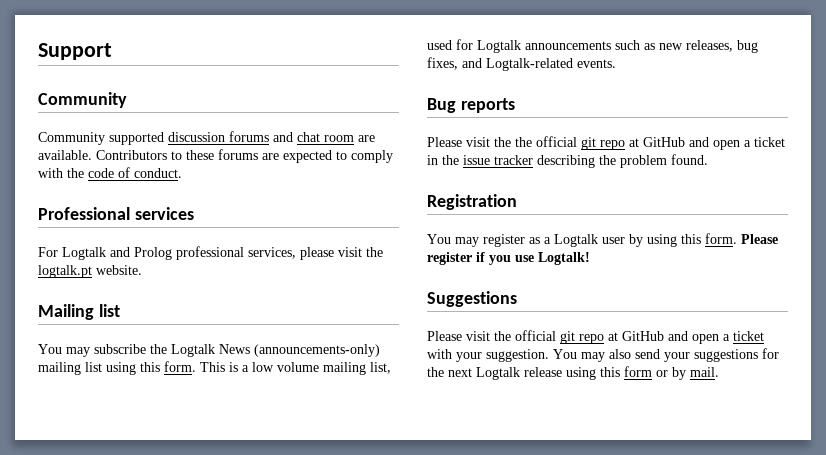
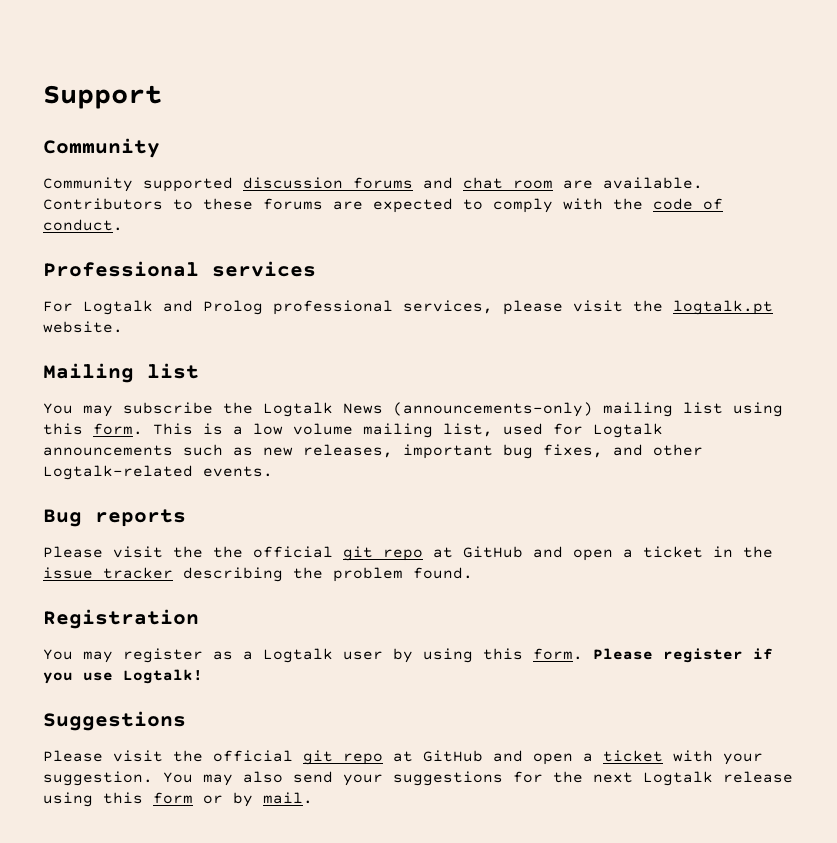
- This is a low volume mailing list, used for Logtalk announcements such as new releases, bug fixes, and Logtalk-related events.
+ This is a low volume mailing list, used for Logtalk announcements such as new releases, important bug fixes, and other Logtalk-related events.

